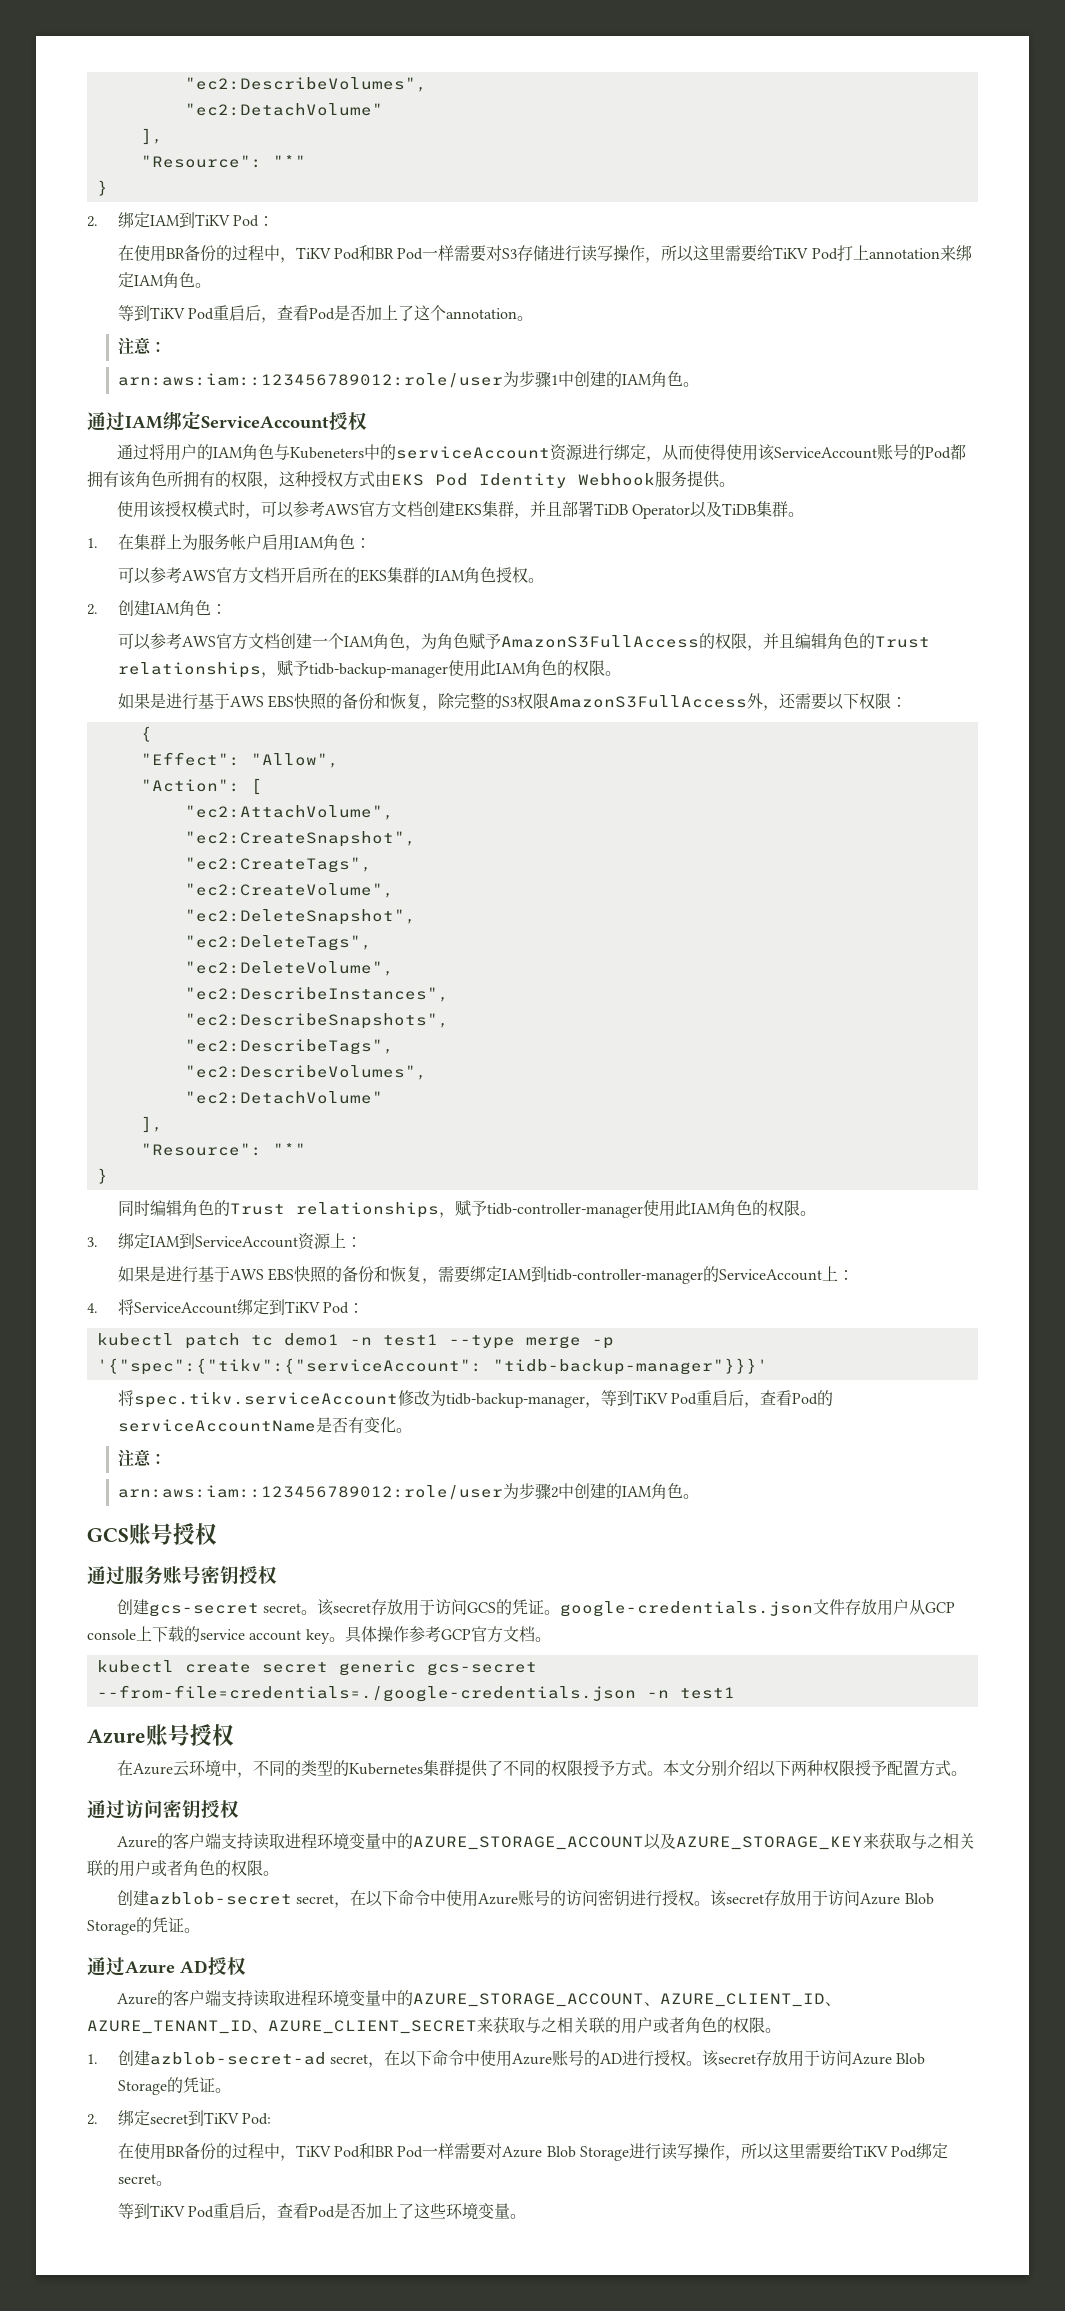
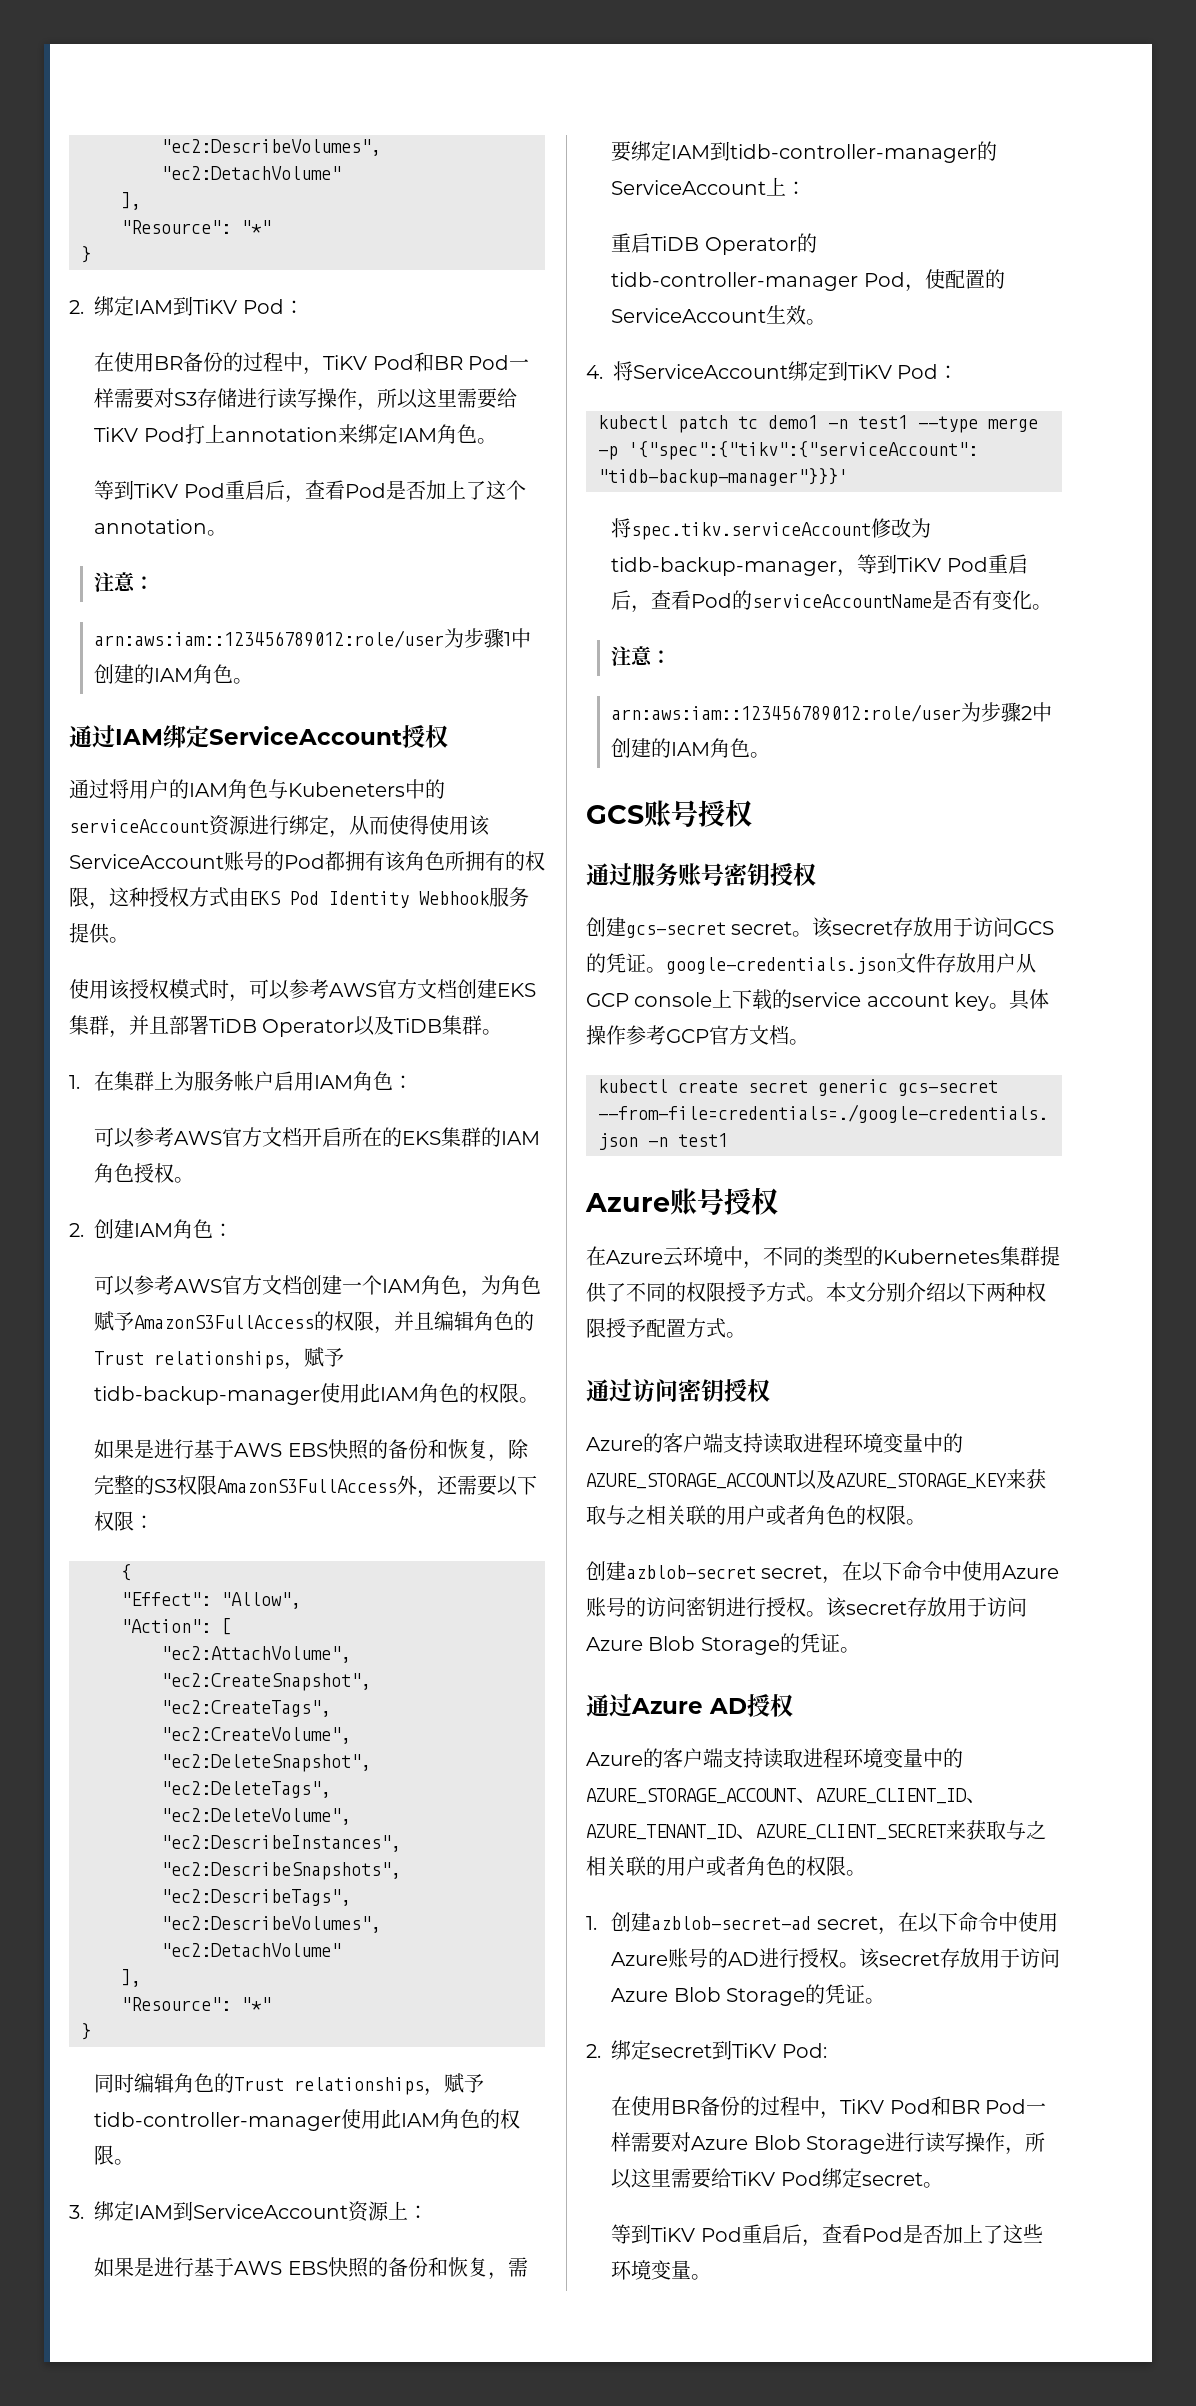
+ 重启TiDB Operator的tidb-controller-manager Pod，使配置的ServiceAccount生效。

